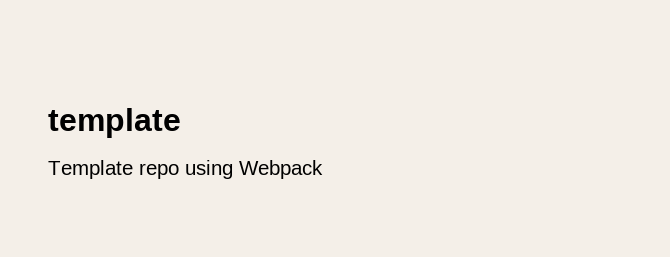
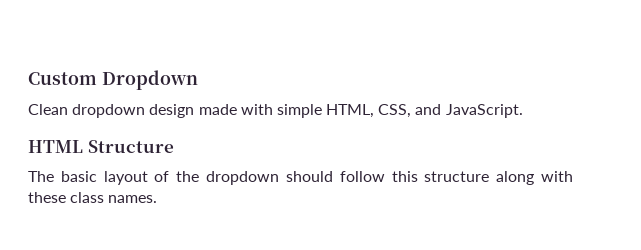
- template
- Template repo using Webpack
+ Custom Dropdown
+ Clean dropdown design made with simple HTML, CSS, and JavaScript.
+ HTML Structure
+ The basic layout of the dropdown should follow this structure along with these class names.

